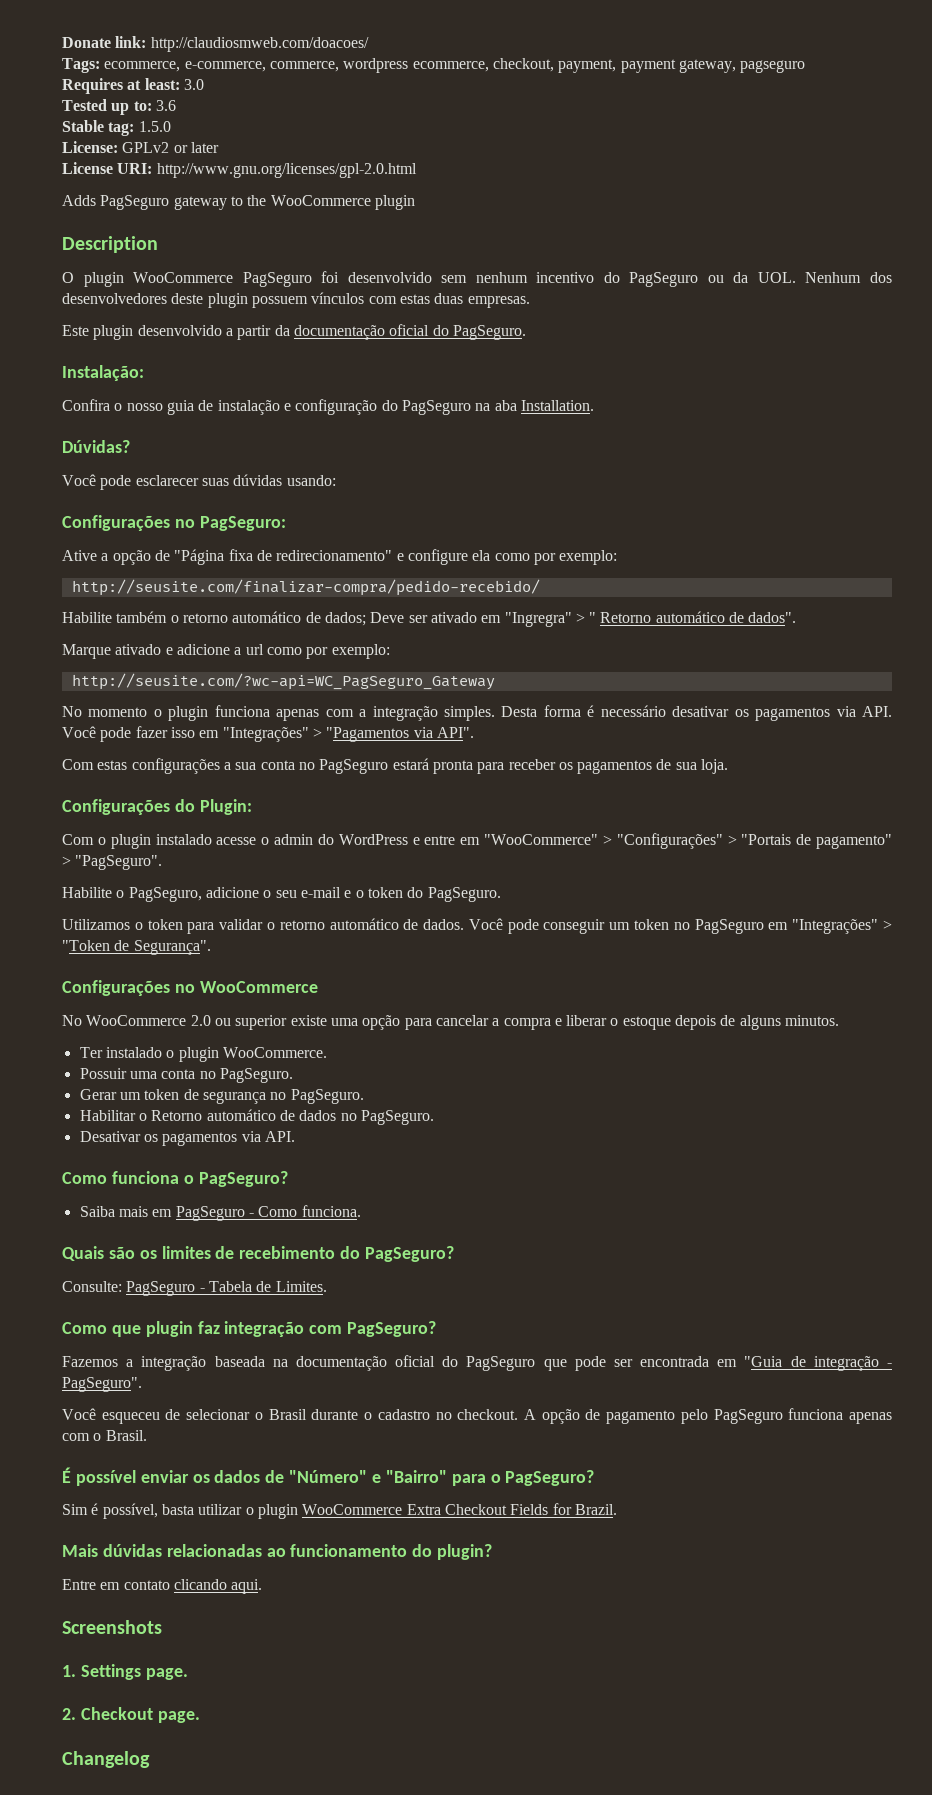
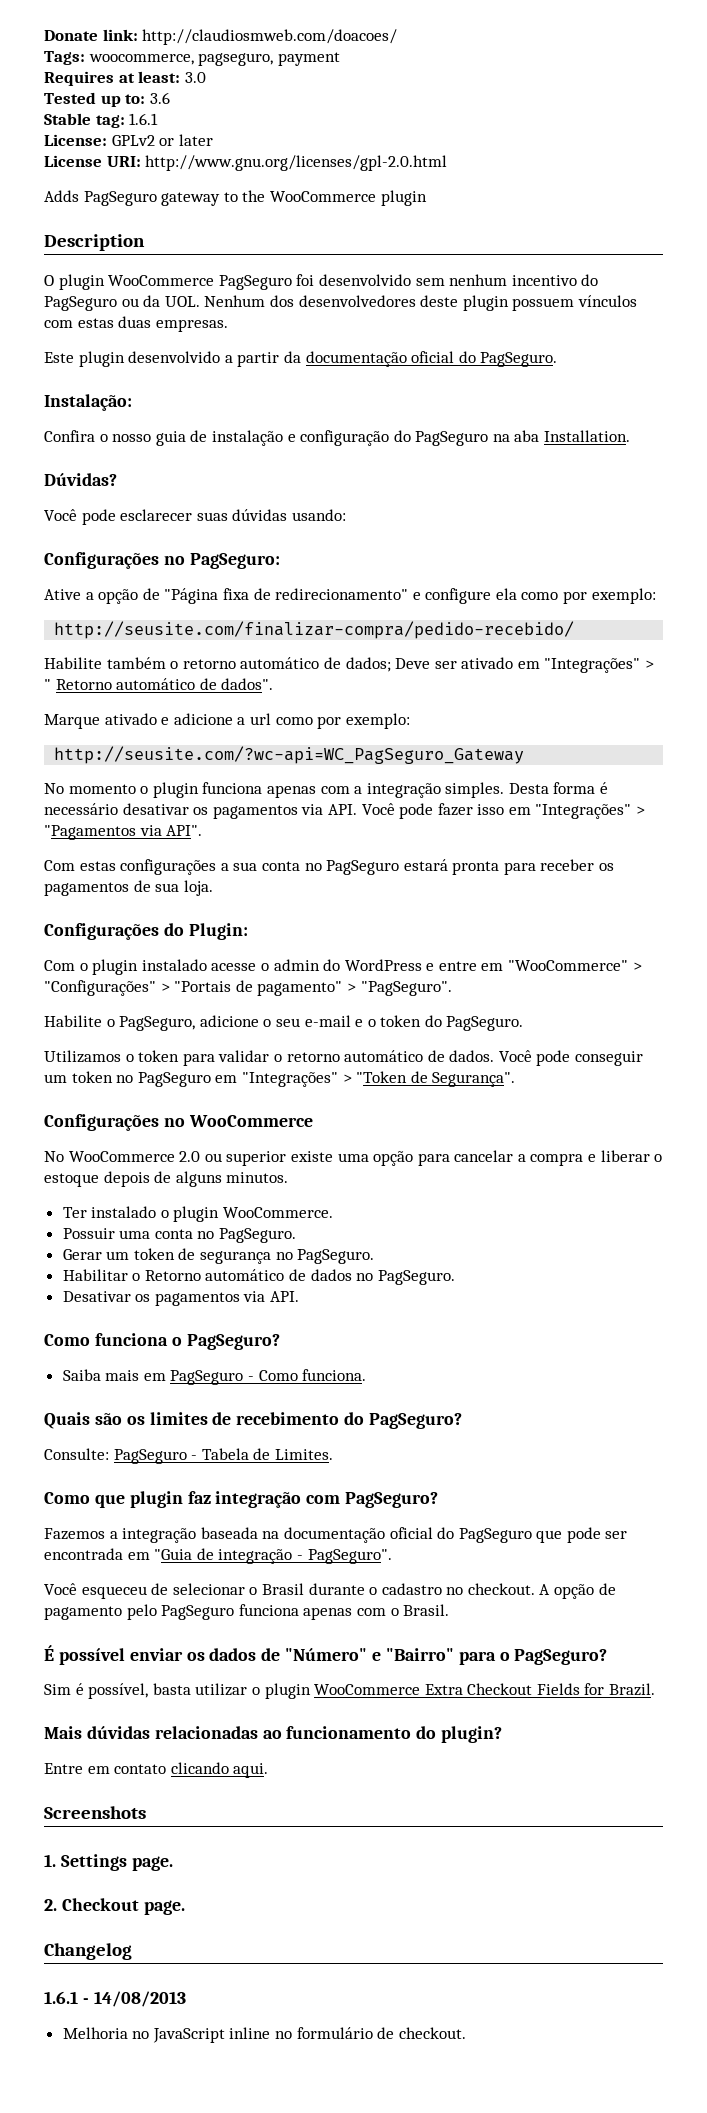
- Tags: ecommerce, e-commerce, commerce, wordpress ecommerce, checkout, payment, payment gateway, pagseguro
+ Tags: woocommerce, pagseguro, payment
- Stable tag: 1.5.0
+ Stable tag: 1.6.1
- Habilite também o retorno automático de dados; Deve ser ativado em "Ingregra" > " Retorno automático de dados".
+ Habilite também o retorno automático de dados; Deve ser ativado em "Integrações" > " Retorno automático de dados".
+ 1.6.1 - 14/08/2013
+ Melhoria no JavaScript inline no formulário de checkout.

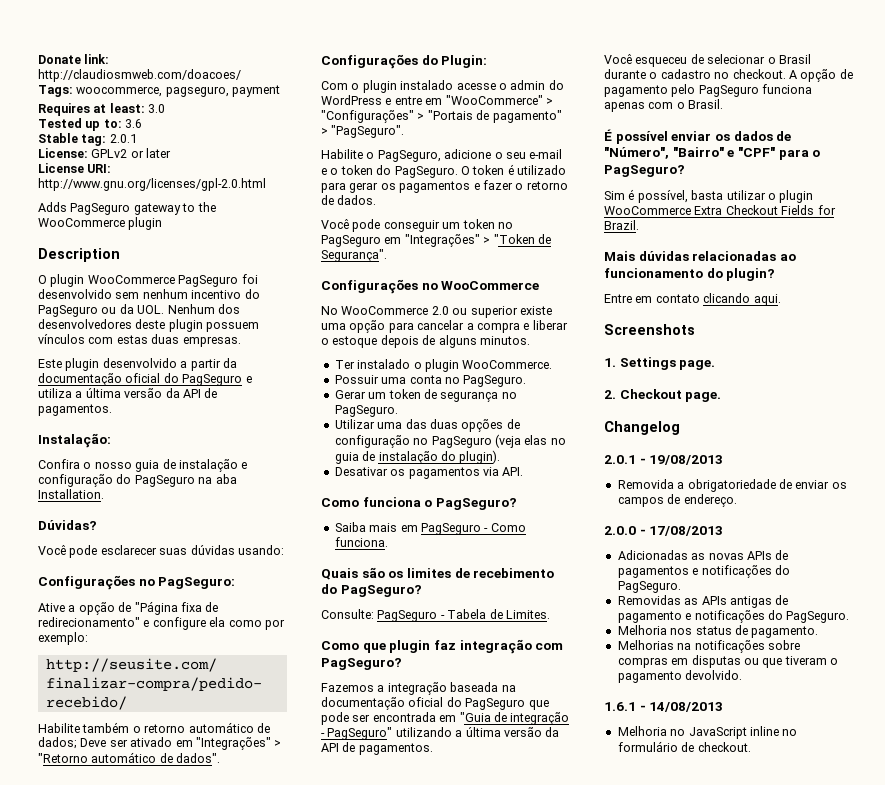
- Stable tag: 1.6.1
+ Stable tag: 2.0.1
- Este plugin desenvolvido a partir da documentação oficial do PagSeguro.
+ Este plugin desenvolvido a partir da documentação oficial do PagSeguro e utiliza a última versão da API de pagamentos.
- Habilite também o retorno automático de dados; Deve ser ativado em "Integrações" > " Retorno automático de dados".
+ Habilite também o retorno automático de dados; Deve ser ativado em "Integrações" > "Retorno automático de dados".
- Marque ativado e adicione a url como por exemplo:
- http://seusite.com/?wc-api=WC_PagSeguro_Gateway
- No momento o plugin funciona apenas com a integração simples. Desta forma é necessário desativar os pagamentos via API. Você pode fazer isso em "Integrações" > "Pagamentos via API".
- Com estas configurações a sua conta no PagSeguro estará pronta para receber os pagamentos de sua loja.
- Habilite o PagSeguro, adicione o seu e-mail e o token do PagSeguro.
- Utilizamos o token para validar o retorno automático de dados. Você pode conseguir um token no PagSeguro em "Integrações" > "Token de Segurança".
+ Habilite o PagSeguro, adicione o seu e-mail e o token do PagSeguro. O token é utilizado para gerar os pagamentos e fazer o retorno de dados.
+ Você pode conseguir um token no PagSeguro em "Integrações" > "Token de Segurança".
- Habilitar o Retorno automático de dados no PagSeguro.
+ Utilizar uma das duas opções de configuração no PagSeguro (veja elas no guia de instalação do plugin).
- Fazemos a integração baseada na documentação oficial do PagSeguro que pode ser encontrada em "Guia de integração - PagSeguro".
+ Fazemos a integração baseada na documentação oficial do PagSeguro que pode ser encontrada em "Guia de integração - PagSeguro" utilizando a última versão da API de pagamentos.
- É possível enviar os dados de "Número" e "Bairro" para o PagSeguro?
+ É possível enviar os dados de "Número", "Bairro" e "CPF" para o PagSeguro?
+ 2.0.1 - 19/08/2013
+ Removida a obrigatoriedade de enviar os campos de endereço.
+ 2.0.0 - 17/08/2013
+ Adicionadas as novas APIs de pagamentos e notificações do PagSeguro.
+ Removidas as APIs antigas de pagamento e notificações do PagSeguro.
+ Melhoria nos status de pagamento.
+ Melhorias na notificações sobre compras em disputas ou que tiveram o pagamento devolvido.

